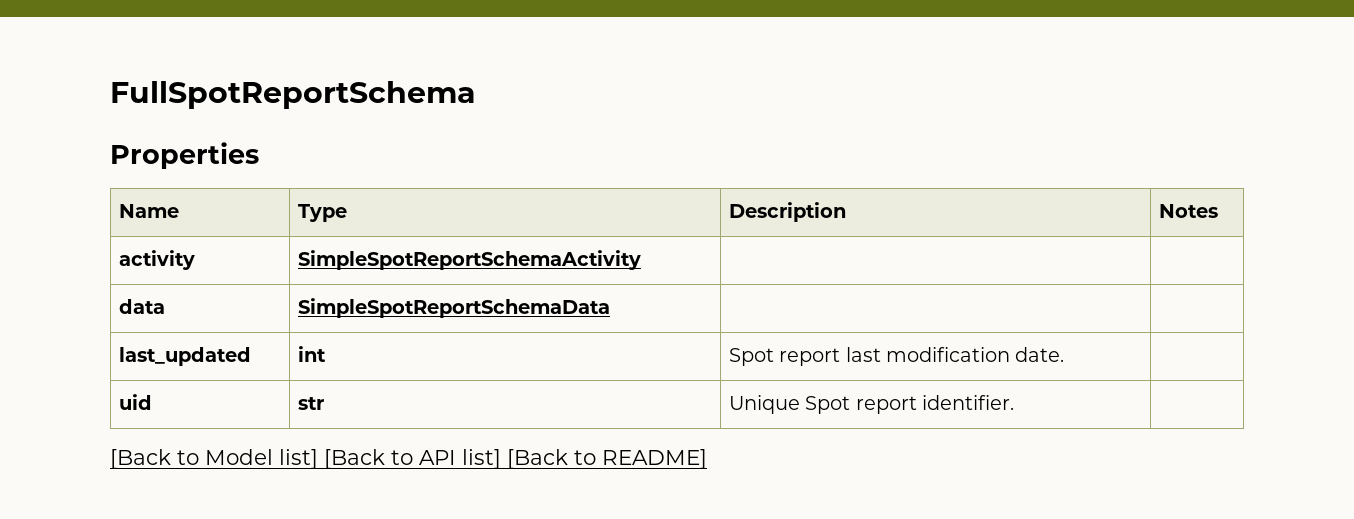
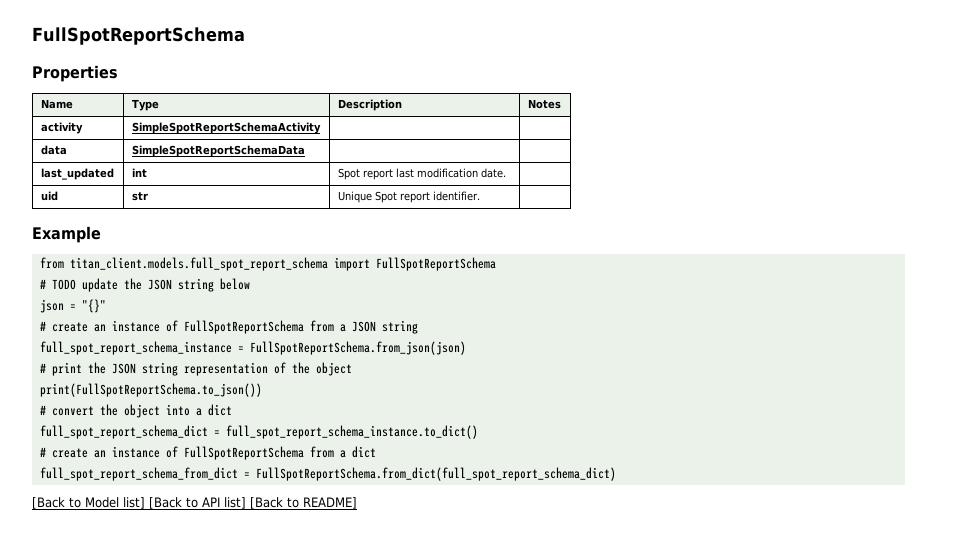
+ Example
+ from titan_client.models.full_spot_report_schema import FullSpotReportSchema
+ # TODO update the JSON string below
+ json = "{}"
+ # create an instance of FullSpotReportSchema from a JSON string
+ full_spot_report_schema_instance = FullSpotReportSchema.from_json(json)
+ # print the JSON string representation of the object
+ print(FullSpotReportSchema.to_json())
+ # convert the object into a dict
+ full_spot_report_schema_dict = full_spot_report_schema_instance.to_dict()
+ # create an instance of FullSpotReportSchema from a dict
+ full_spot_report_schema_from_dict = FullSpotReportSchema.from_dict(full_spot_report_schema_dict)

